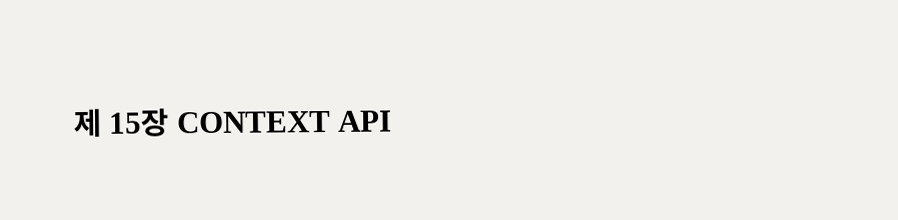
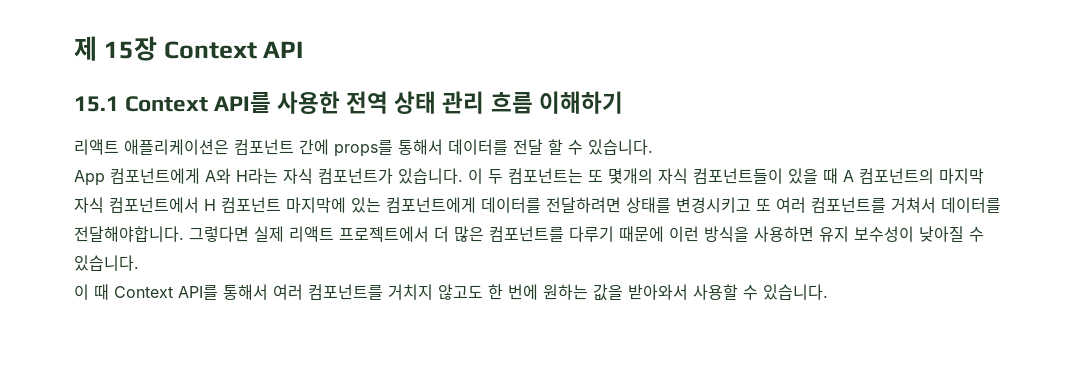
- 제 15장 CONTEXT API
+ 제 15장 Context API
+ 15.1 Context API를 사용한 전역 상태 관리 흐름 이해하기
+ 리액트 애플리케이션은 컴포넌트 간에 props를 통해서 데이터를 전달 할 수 있습니다.
+ App 컴포넌트에게 A와 H라는 자식 컴포넌트가 있습니다. 이 두 컴포넌트는 또 몇개의 자식 컴포넌트들이 있을 때 A 컴포넌트의 마지막 자식 컴포넌트에서 H 컴포넌트 마지막에 있는 컴포넌트에게 데이터를 전달하려면 상태를 변경시키고 또 여러 컴포넌트를 거쳐서 데이터를 전달해야합니다. 그렇다면 실제 리액트 프로젝트에서 더 많은 컴포넌트를 다루기 때문에 이런 방식을 사용하면 유지 보수성이 낮아질 수 있습니다.
+ 이 때 Context API를 통해서 여러 컴포넌트를 거치지 않고도 한 번에 원하는 값을 받아와서 사용할 수 있습니다.

